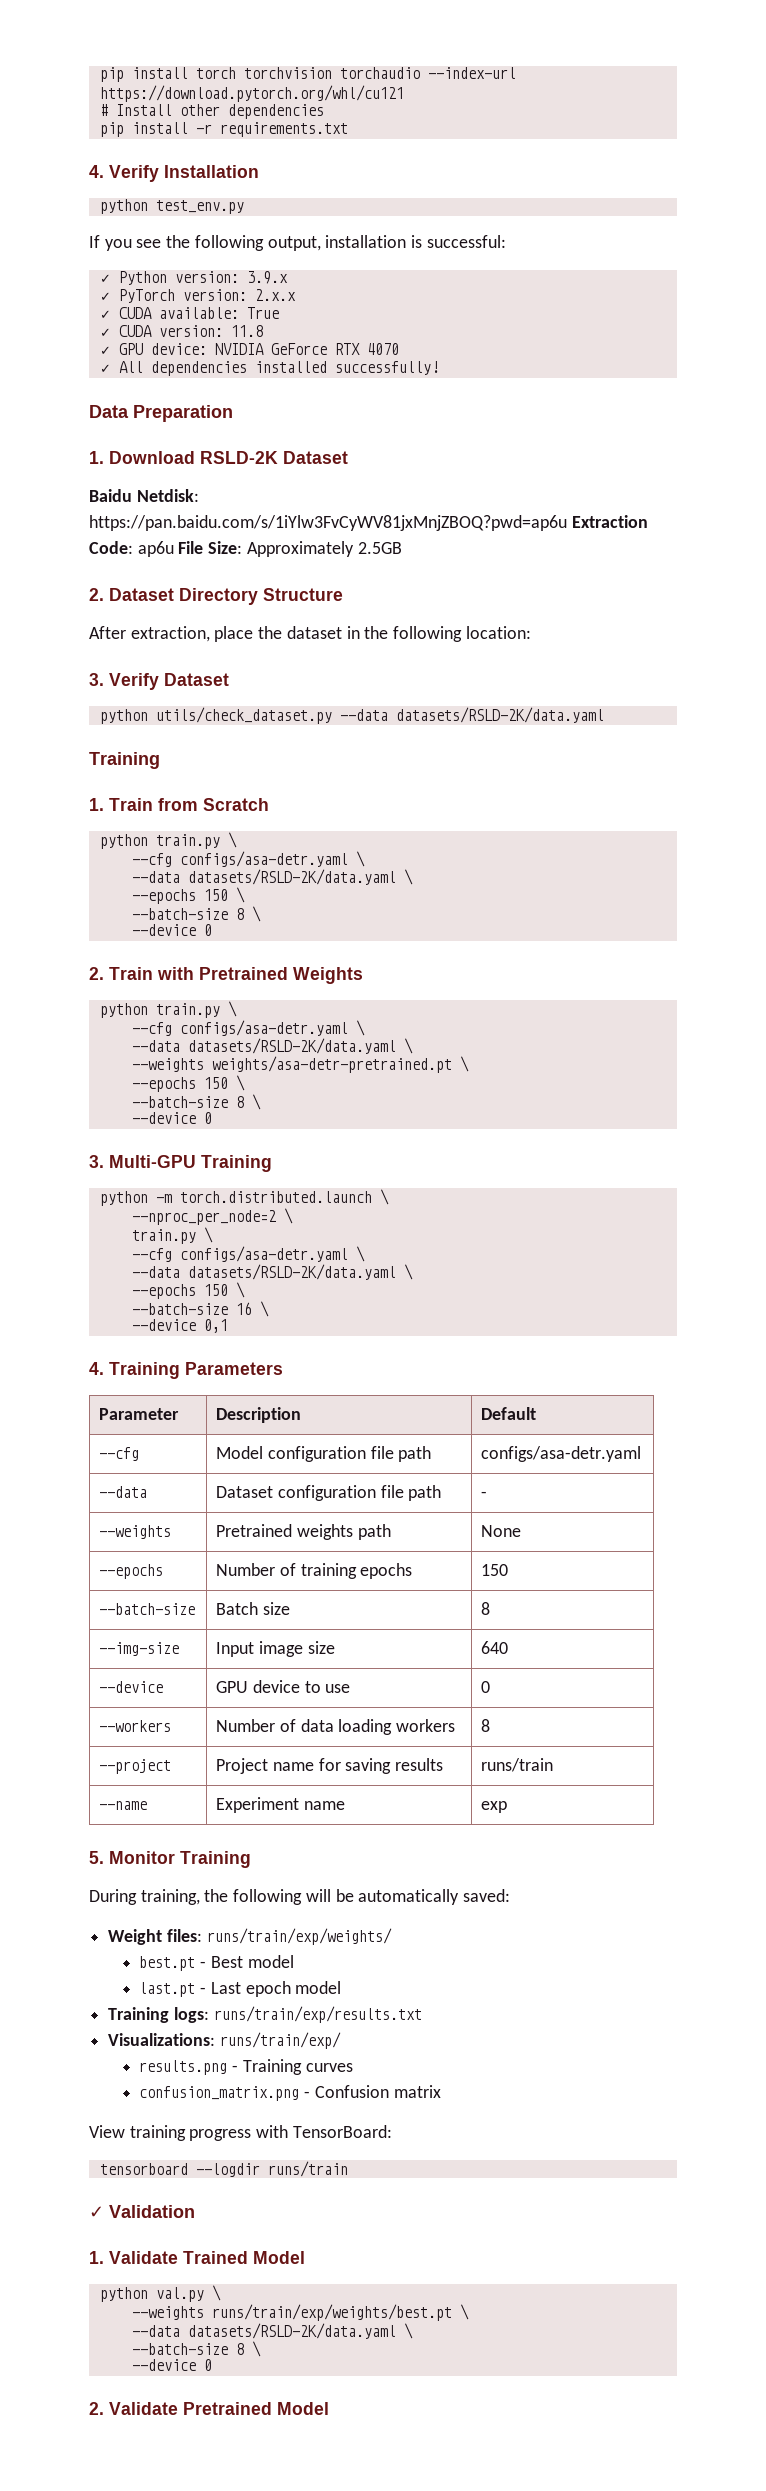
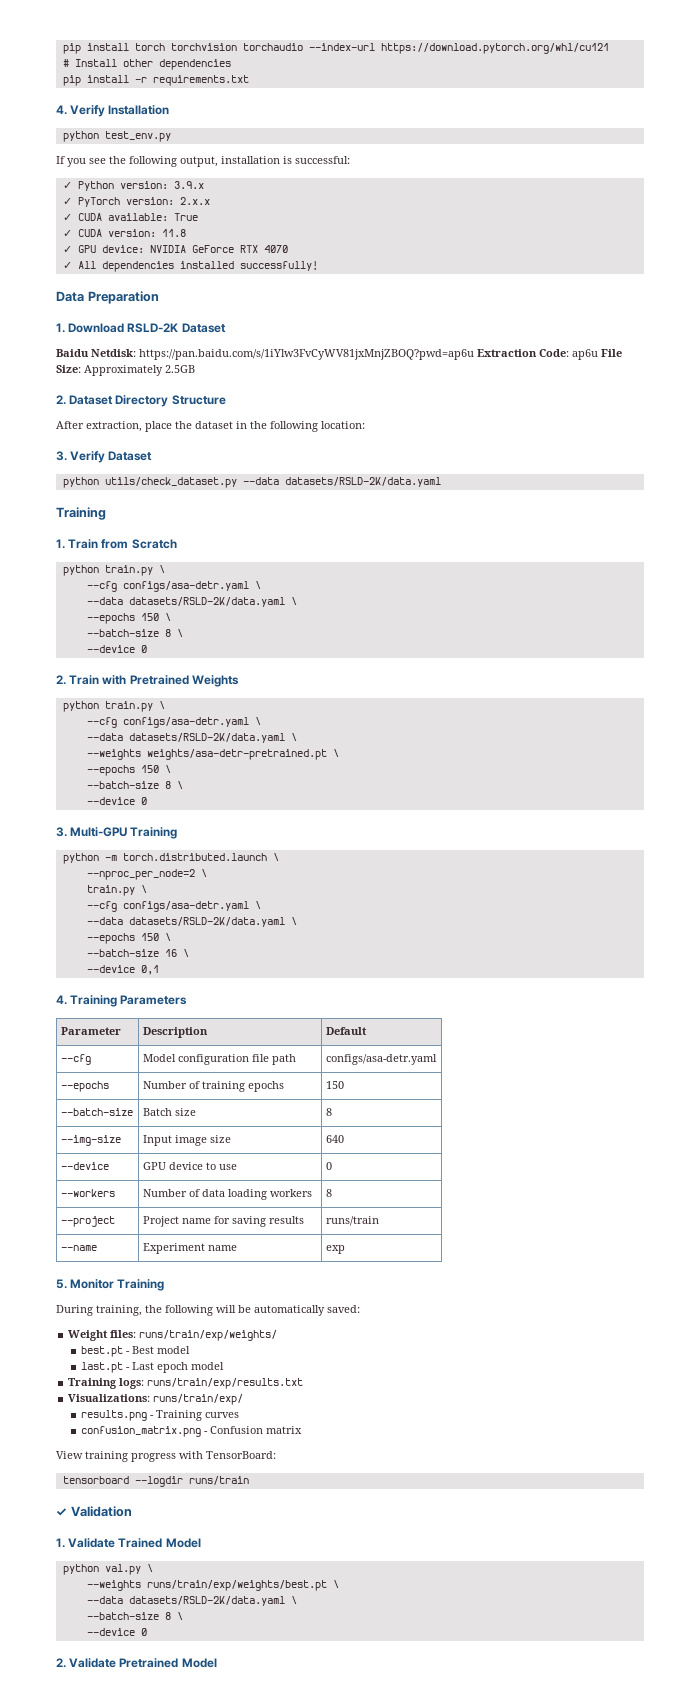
- --data | Dataset configuration file path | -
- --weights | Pretrained weights path | None

